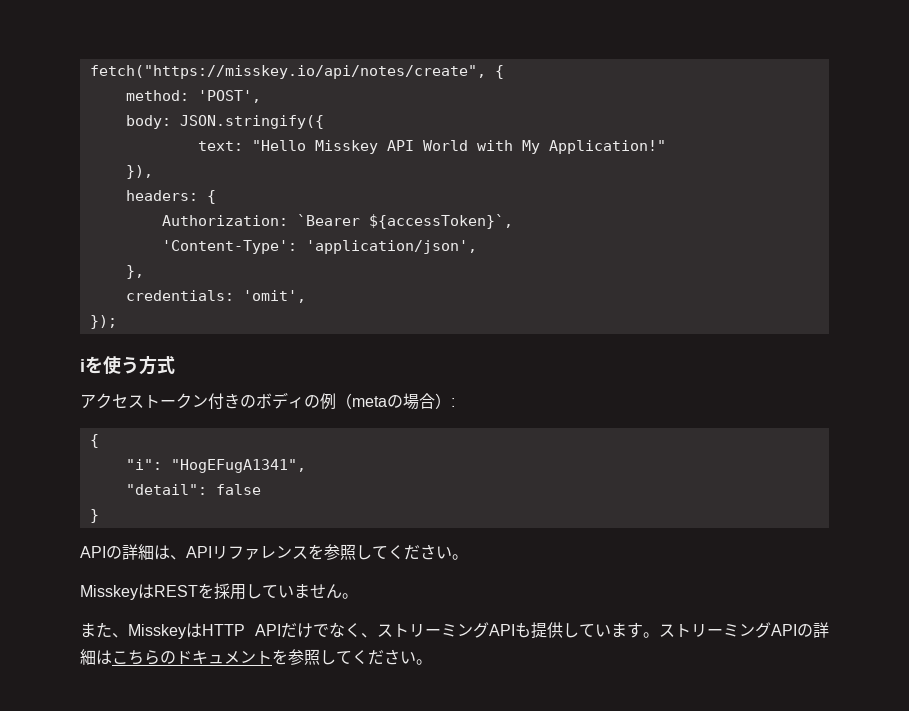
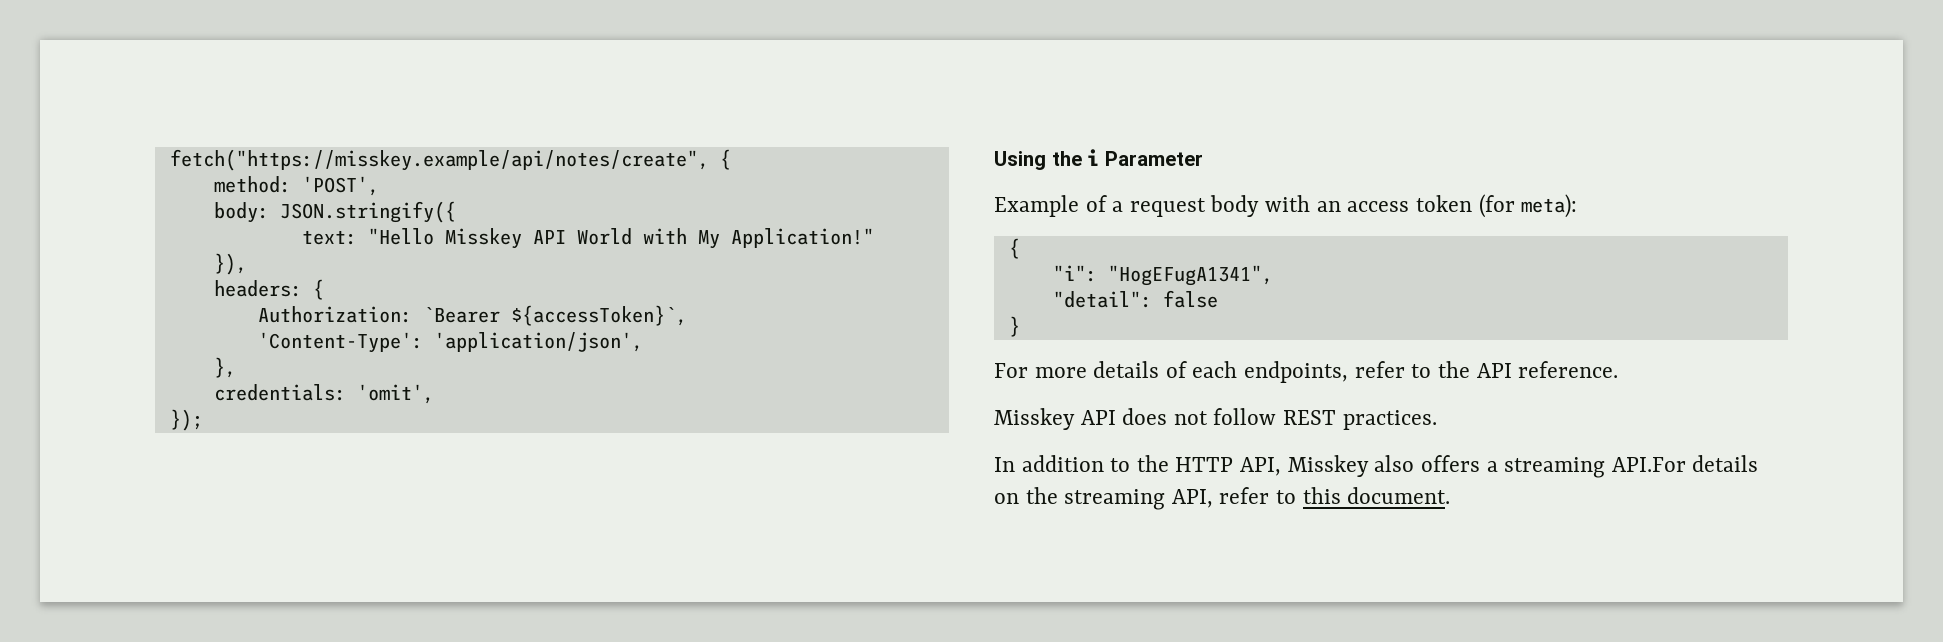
- fetch("https://misskey.io/api/notes/create", {
+ fetch("https://misskey.example/api/notes/create", {
- iを使う方式
- アクセストークン付きのボディの例（metaの場合）:
+ Using the i Parameter
+ Example of a request body with an access token (for meta):
- APIの詳細は、APIリファレンスを参照してください。
- MisskeyはRESTを採用していません。
- また、MisskeyはHTTP APIだけでなく、ストリーミングAPIも提供しています。ストリーミングAPIの詳細はこちらのドキュメントを参照してください。
+ For more details of each endpoints, refer to the API reference.
+ Misskey API does not follow REST practices.
+ In addition to the HTTP API, Misskey also offers a streaming API.For details on the streaming API, refer to this document.

